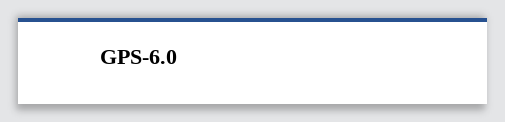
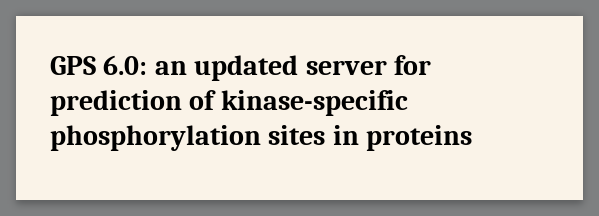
- GPS-6.0
+ GPS 6.0: an updated server for prediction of kinase-specific phosphorylation sites in proteins

